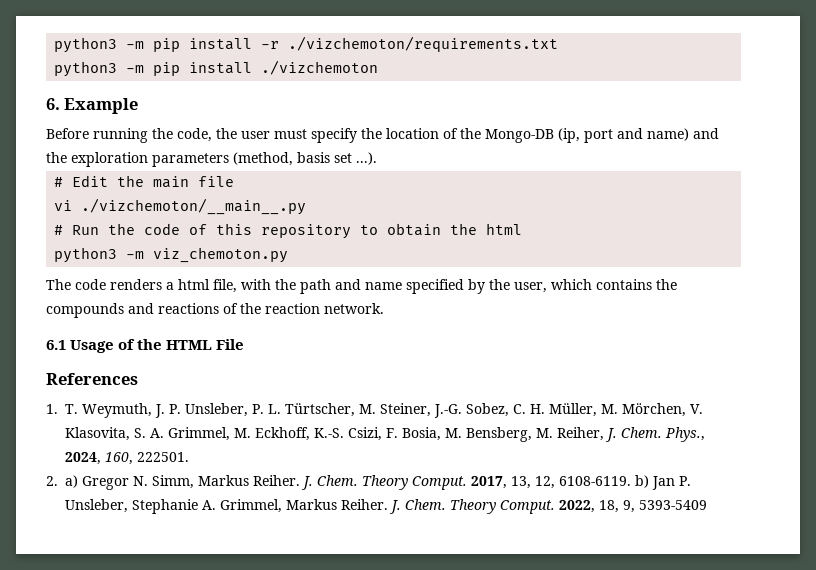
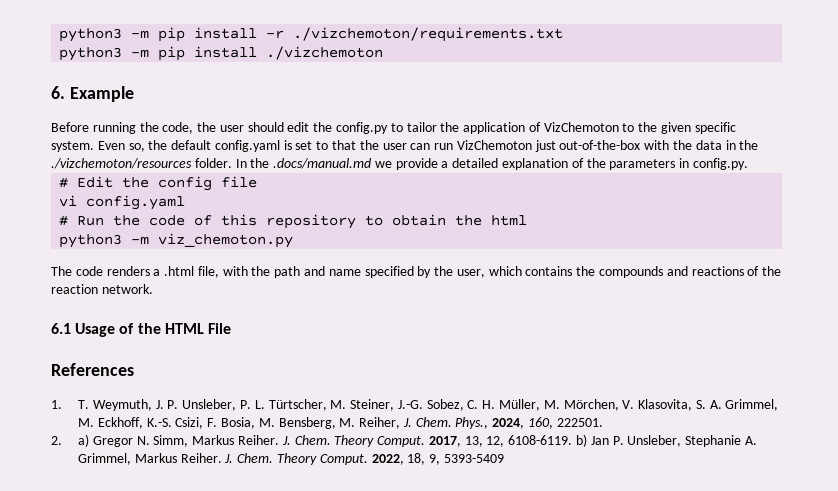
- Before running the code, the user must specify the location of the Mongo-DB (ip, port and name) and the exploration parameters (method, basis set ...).
+ Before running the code, the user should edit the config.py to tailor the application of VizChemoton to the given specific system. Even so, the default config.yaml is set to that the user can run VizChemoton just out-of-the-box with the data in the ./vizchemoton/resources folder. In the .docs/manual.md we provide a detailed explanation of the parameters in config.py.
- # Edit the main file
+ # Edit the config file
- vi ./vizchemoton/__main__.py
+ vi config.yaml
- The code renders a html file, with the path and name specified by the user, which contains the compounds and reactions of the reaction network.
+ The code renders a .html file, with the path and name specified by the user, which contains the compounds and reactions of the reaction network.

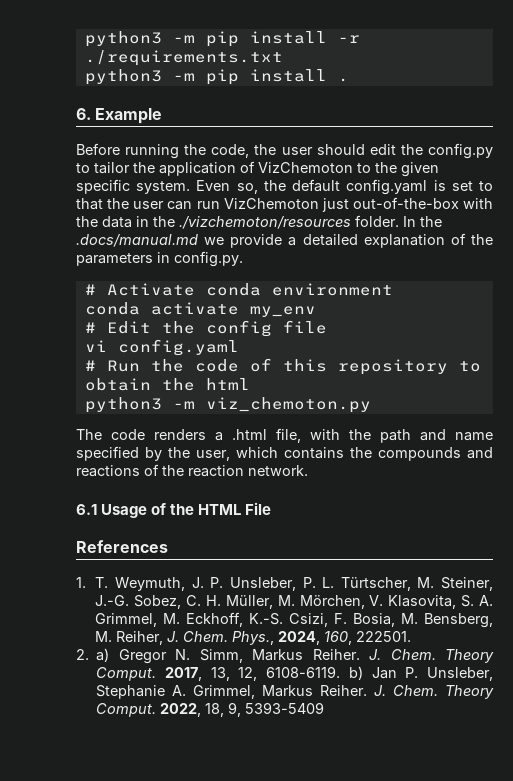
- python3 -m pip install -r ./vizchemoton/requirements.txt
- python3 -m pip install ./vizchemoton
+ python3 -m pip install -r ./requirements.txt
+ python3 -m pip install .
+ # Activate conda environment
+ conda activate my_env

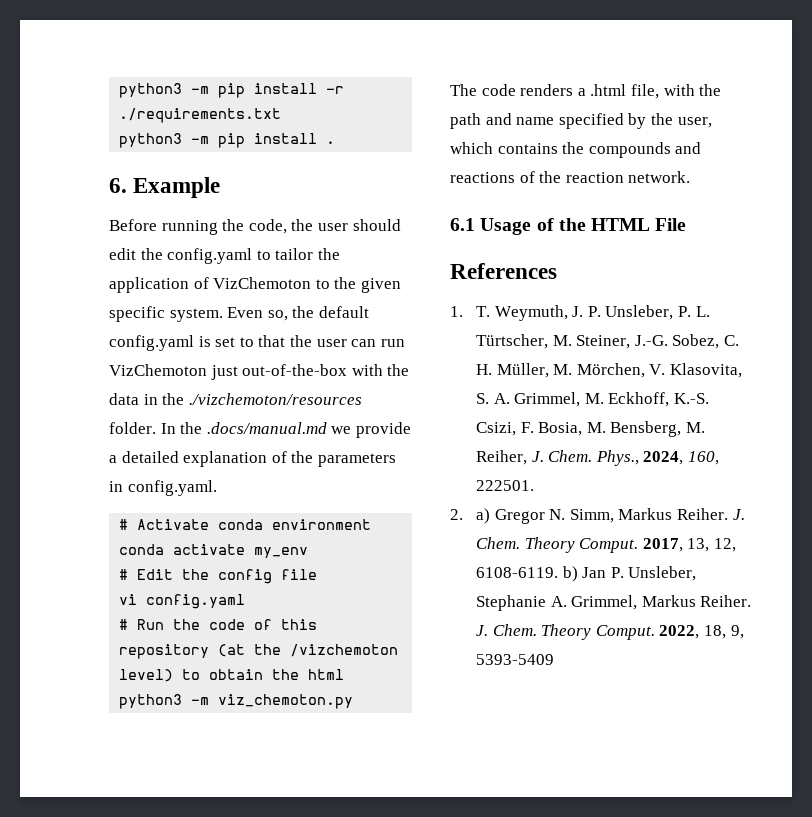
- Before running the code, the user should edit the config.py to tailor the application of VizChemoton to the given specific system.
+ Before running the code, the user should edit the config.yaml to tailor the application of VizChemoton to the given specific system.
- In the .docs/manual.md we provide a detailed explanation of the parameters in config.py.
+ In the .docs/manual.md we provide a detailed explanation of the parameters in config.yaml.
- # Run the code of this repository to obtain the html
+ # Run the code of this repository (at the /vizchemoton level) to obtain the html

